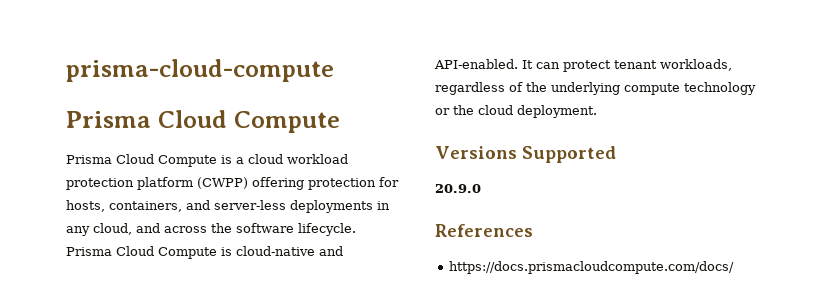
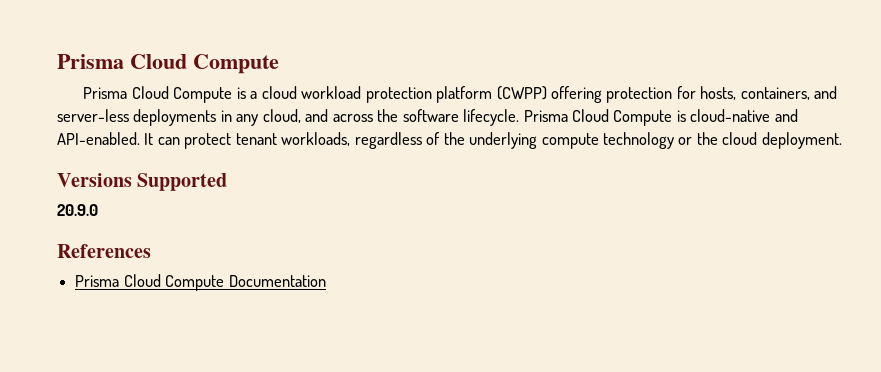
- prisma-cloud-compute
- https://docs.prismacloudcompute.com/docs/
+ Prisma Cloud Compute Documentation

